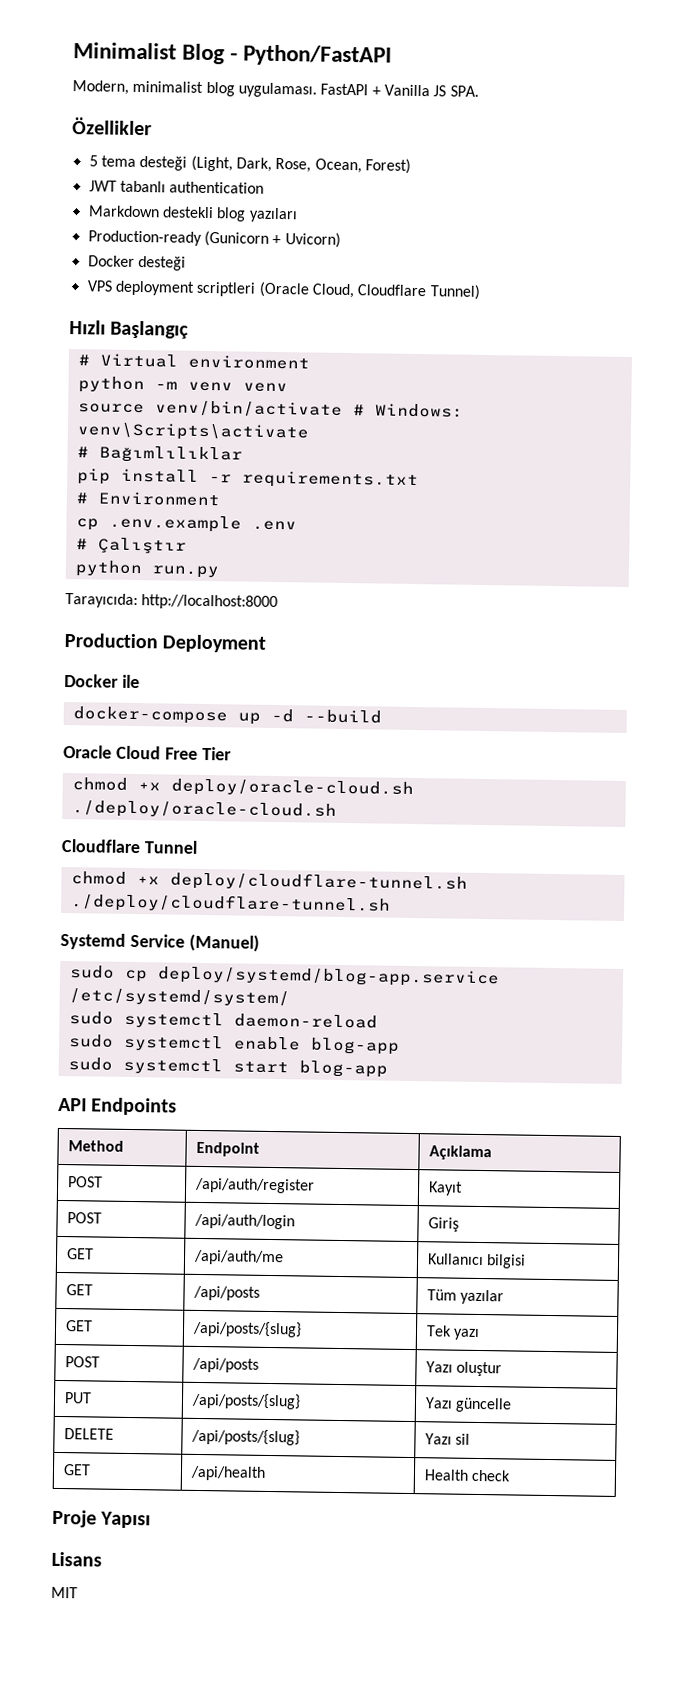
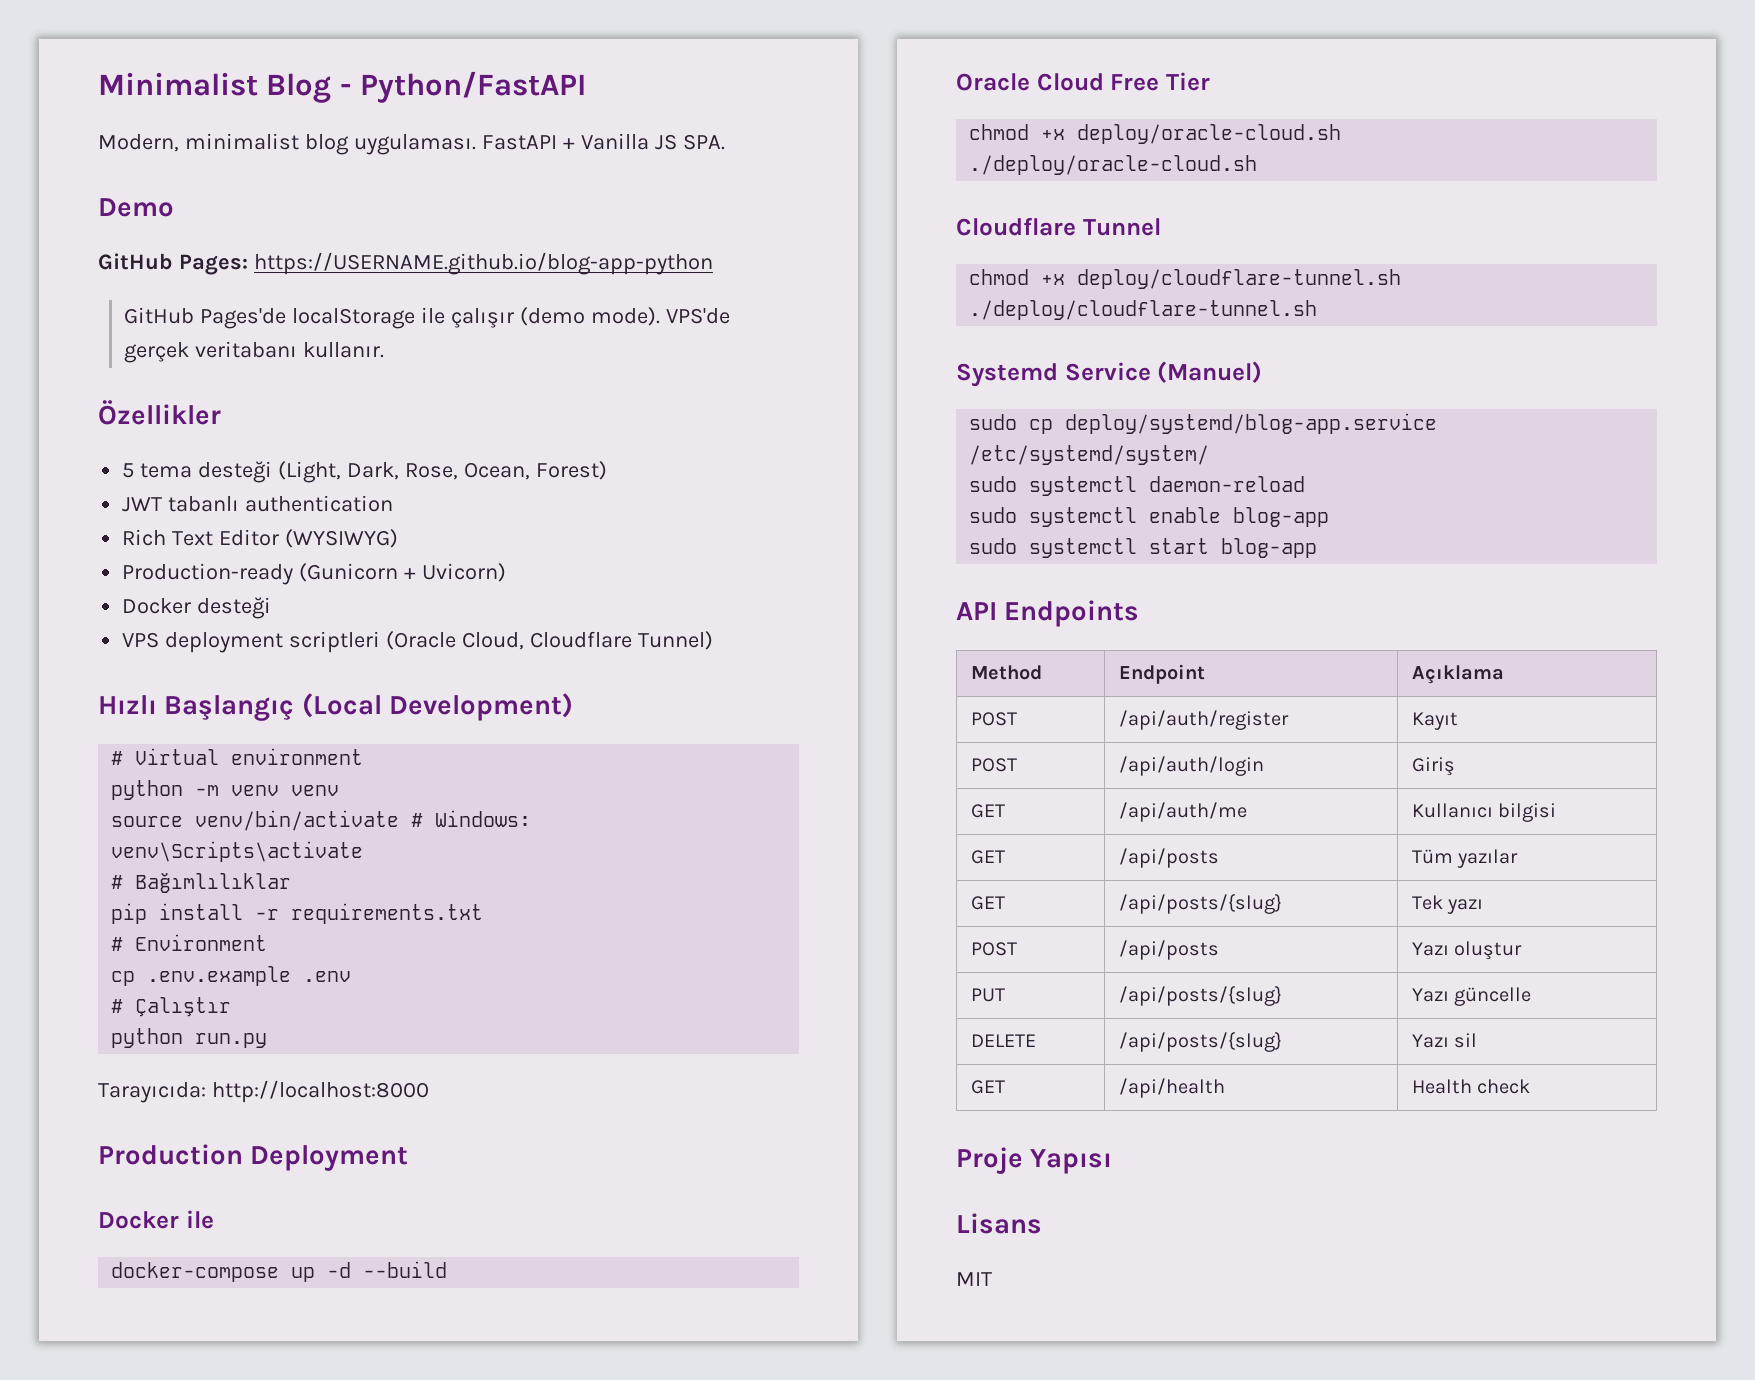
+ Demo
+ GitHub Pages: https://USERNAME.github.io/blog-app-python
+ GitHub Pages'de localStorage ile çalışır (demo mode). VPS'de gerçek veritabanı kullanır.
- Markdown destekli blog yazıları
+ Rich Text Editor (WYSIWYG)
- Hızlı Başlangıç
+ Hızlı Başlangıç (Local Development)

